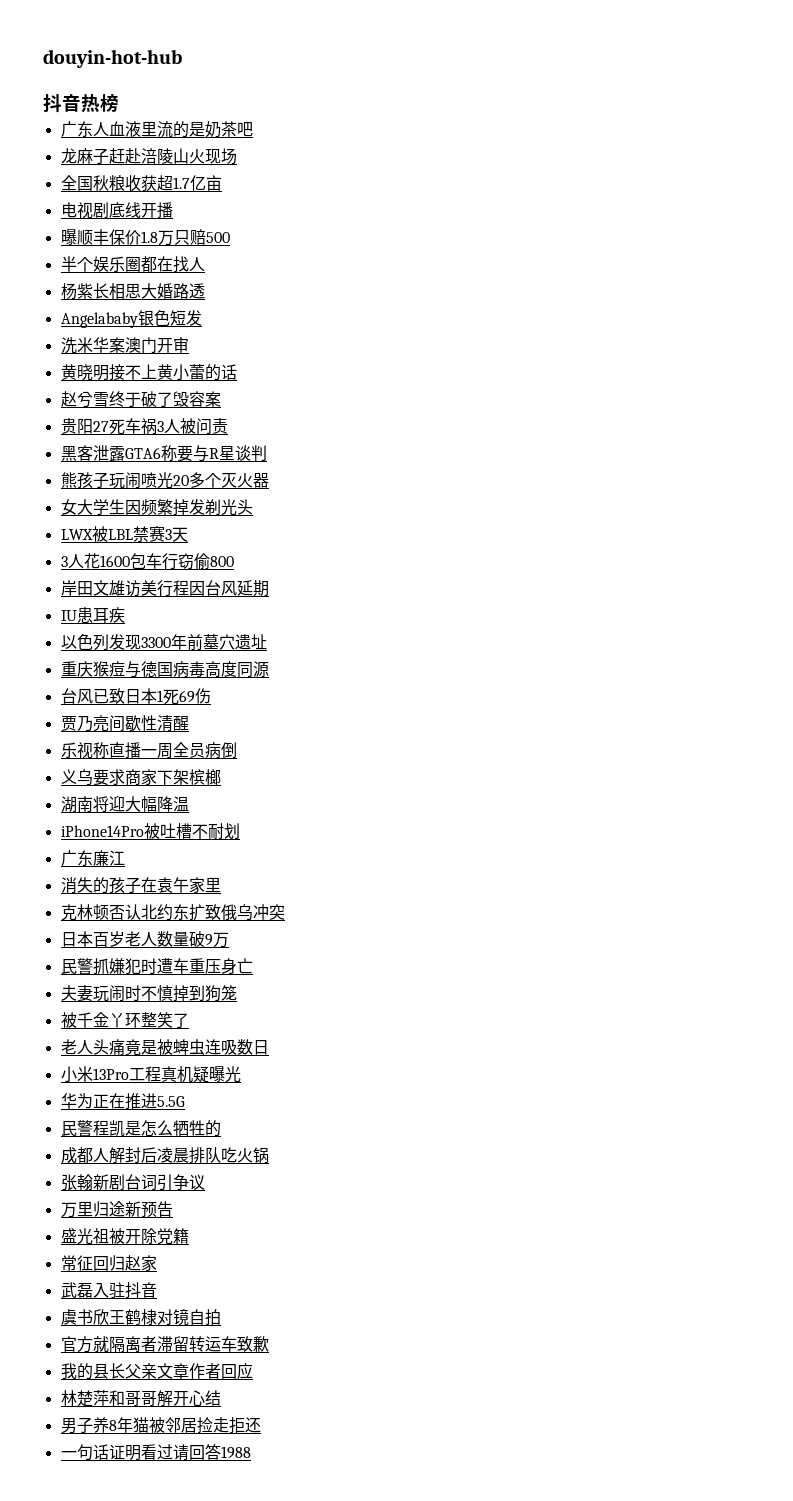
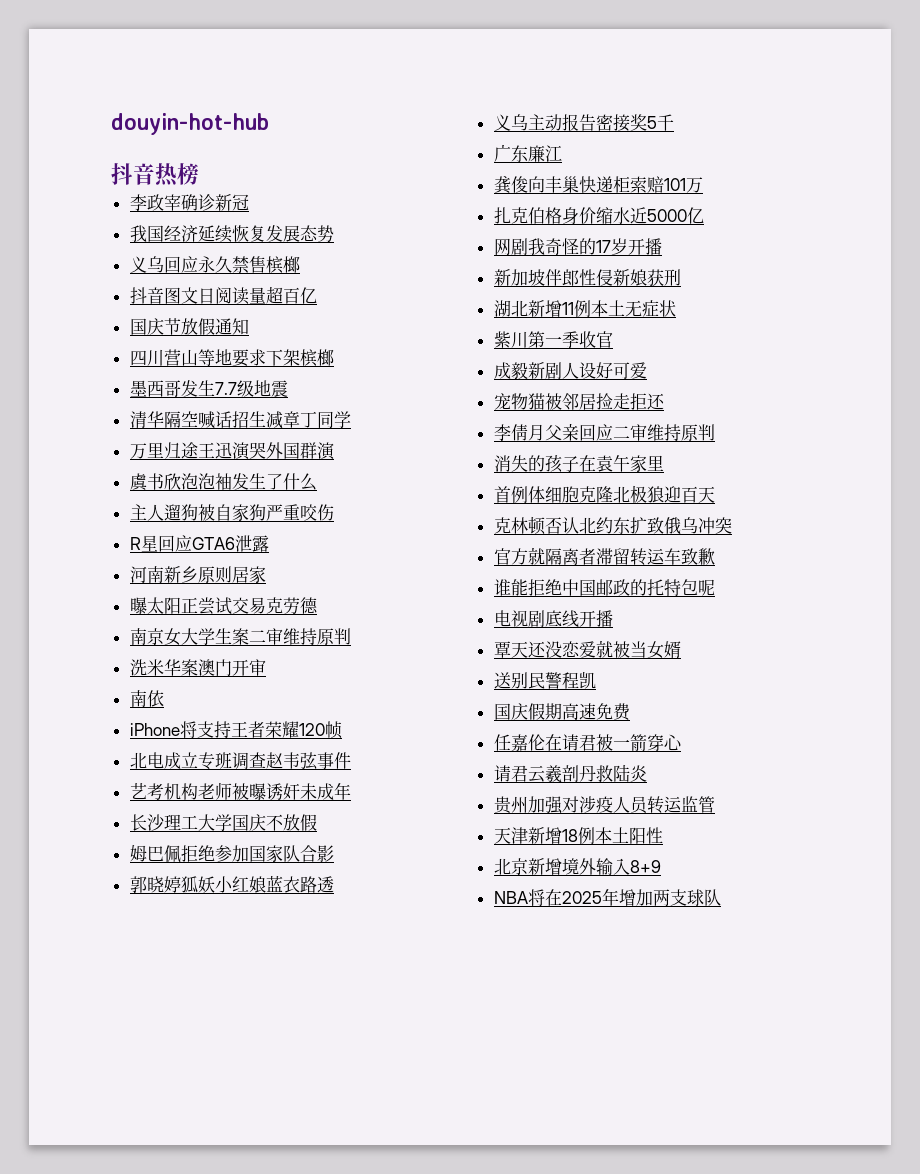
- 广东人血液里流的是奶茶吧
- 龙麻子赶赴涪陵山火现场
- 全国秋粮收获超1.7亿亩
- 电视剧底线开播
- 曝顺丰保价1.8万只赔500
- 半个娱乐圈都在找人
- 杨紫长相思大婚路透
- Angelababy银色短发
+ 李政宰确诊新冠
+ 我国经济延续恢复发展态势
+ 义乌回应永久禁售槟榔
+ 抖音图文日阅读量超百亿
+ 国庆节放假通知
+ 四川营山等地要求下架槟榔
+ 墨西哥发生7.7级地震
+ 清华隔空喊话招生减章丁同学
+ 万里归途王迅演哭外国群演
+ 虞书欣泡泡袖发生了什么
+ 主人遛狗被自家狗严重咬伤
+ R星回应GTA6泄露
+ 河南新乡原则居家
+ 曝太阳正尝试交易克劳德
+ 南京女大学生案二审维持原判
  洗米华案澳门开审
- 黄晓明接不上黄小蕾的话
- 赵兮雪终于破了毁容案
- 贵阳27死车祸3人被问责
- 黑客泄露GTA6称要与R星谈判
- 熊孩子玩闹喷光20多个灭火器
- 女大学生因频繁掉发剃光头
- LWX被LBL禁赛3天
- 3人花1600包车行窃偷800
- 岸田文雄访美行程因台风延期
- IU患耳疾
- 以色列发现3300年前墓穴遗址
- 重庆猴痘与德国病毒高度同源
- 台风已致日本1死69伤
- 贾乃亮间歇性清醒
- 乐视称直播一周全员病倒
- 义乌要求商家下架槟榔
- 湖南将迎大幅降温
- iPhone14Pro被吐槽不耐划
+ 南依
+ iPhone将支持王者荣耀120帧
+ 北电成立专班调查赵韦弦事件
+ 艺考机构老师被曝诱奸未成年
+ 长沙理工大学国庆不放假
+ 姆巴佩拒绝参加国家队合影
+ 郭晓婷狐妖小红娘蓝衣路透
+ 义乌主动报告密接奖5千
  广东廉江
+ 龚俊向丰巢快递柜索赔101万
+ 扎克伯格身价缩水近5000亿
+ 网剧我奇怪的17岁开播
+ 新加坡伴郎性侵新娘获刑
+ 湖北新增11例本土无症状
+ 紫川第一季收官
+ 成毅新剧人设好可爱
+ 宠物猫被邻居捡走拒还
+ 李倩月父亲回应二审维持原判
+ 首例体细胞克隆北极狼迎百天
- 日本百岁老人数量破9万
- 民警抓嫌犯时遭车重压身亡
- 夫妻玩闹时不慎掉到狗笼
- 被千金丫环整笑了
- 老人头痛竟是被蜱虫连吸数日
- 小米13Pro工程真机疑曝光
- 华为正在推进5.5G
- 民警程凯是怎么牺牲的
- 成都人解封后凌晨排队吃火锅
- 张翰新剧台词引争议
- 万里归途新预告
- 盛光祖被开除党籍
- 常征回归赵家
- 武磊入驻抖音
- 虞书欣王鹤棣对镜自拍
- 我的县长父亲文章作者回应
- 林楚萍和哥哥解开心结
- 男子养8年猫被邻居捡走拒还
- 一句话证明看过请回答1988
+ 谁能拒绝中国邮政的托特包呢
+ 电视剧底线开播
+ 覃天还没恋爱就被当女婿
+ 送别民警程凯
+ 国庆假期高速免费
+ 任嘉伦在请君被一箭穿心
+ 请君云羲剖丹救陆炎
+ 贵州加强对涉疫人员转运监管
+ 天津新增18例本土阳性
+ 北京新增境外输入8+9
+ NBA将在2025年增加两支球队

